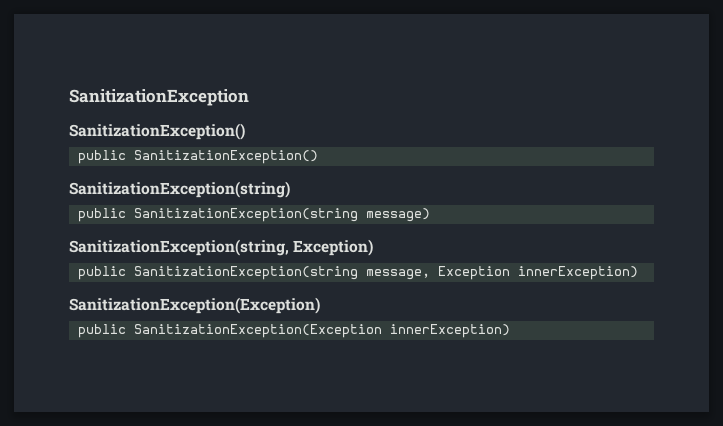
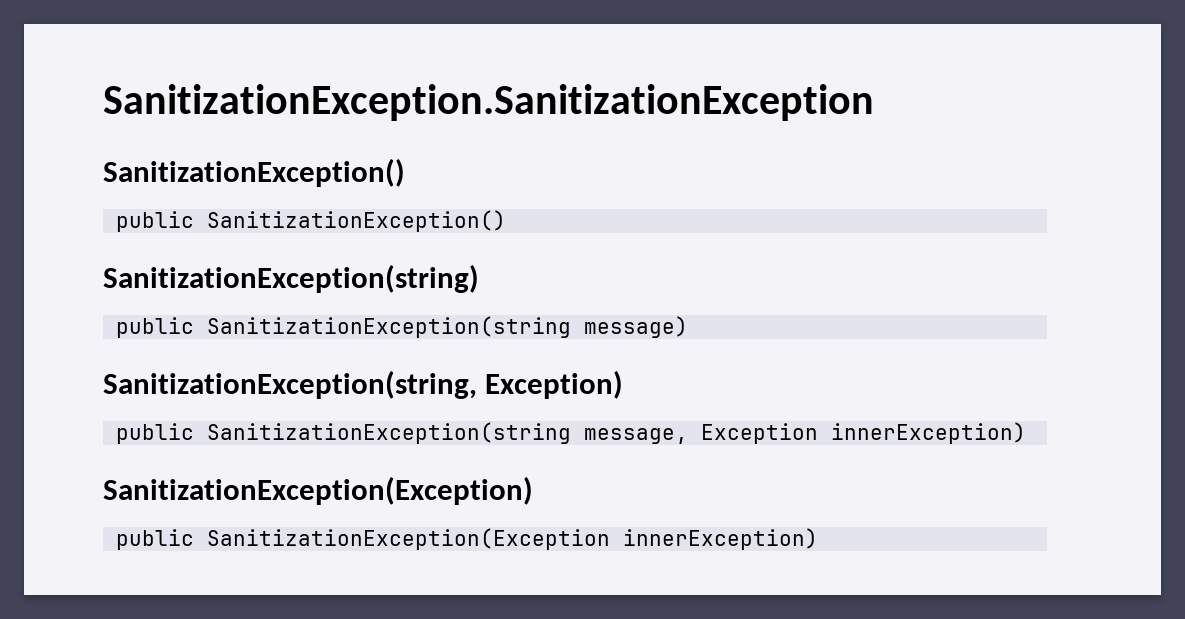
- SanitizationException
+ SanitizationException.SanitizationException

